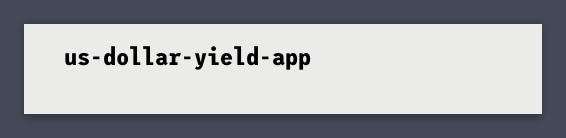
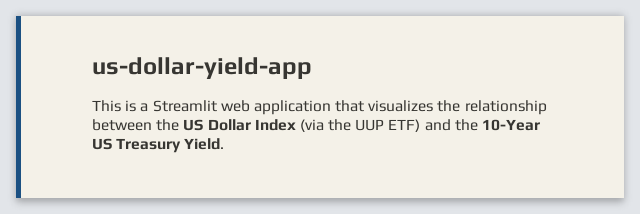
+ This is a Streamlit web application that visualizes the relationship between the US Dollar Index (via the UUP ETF) and the 10-Year US Treasury Yield.

